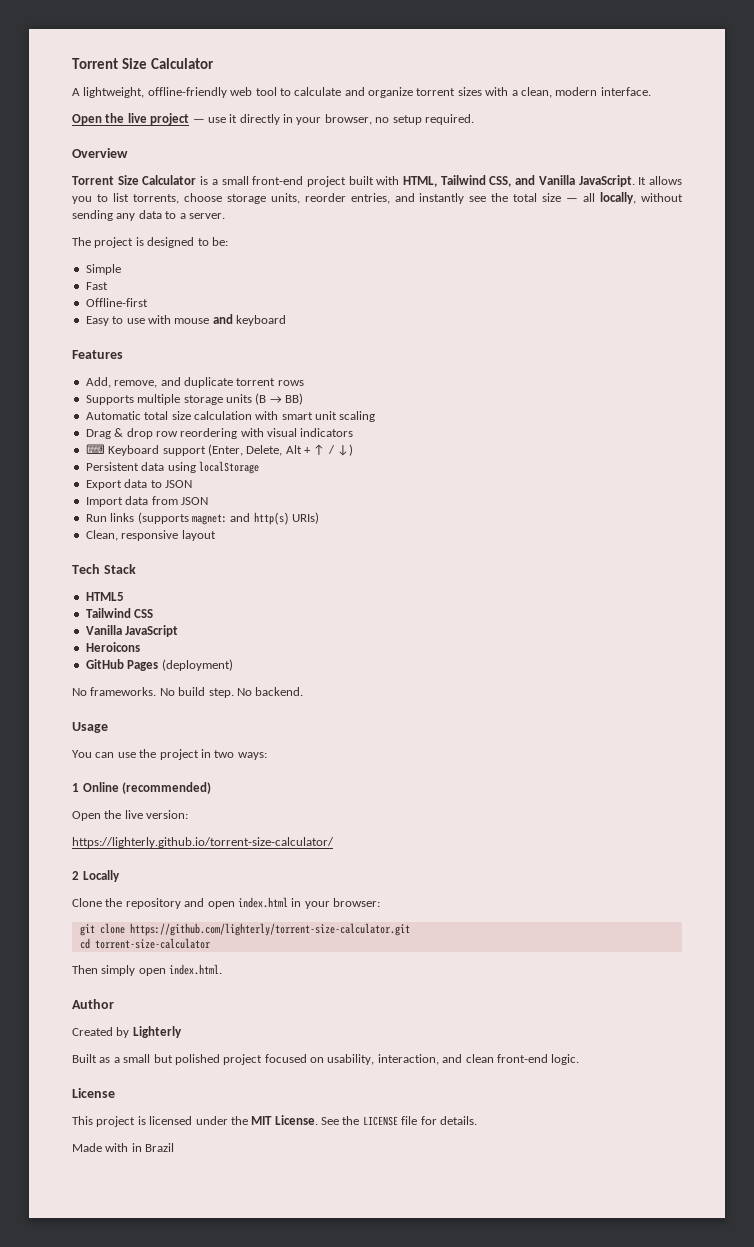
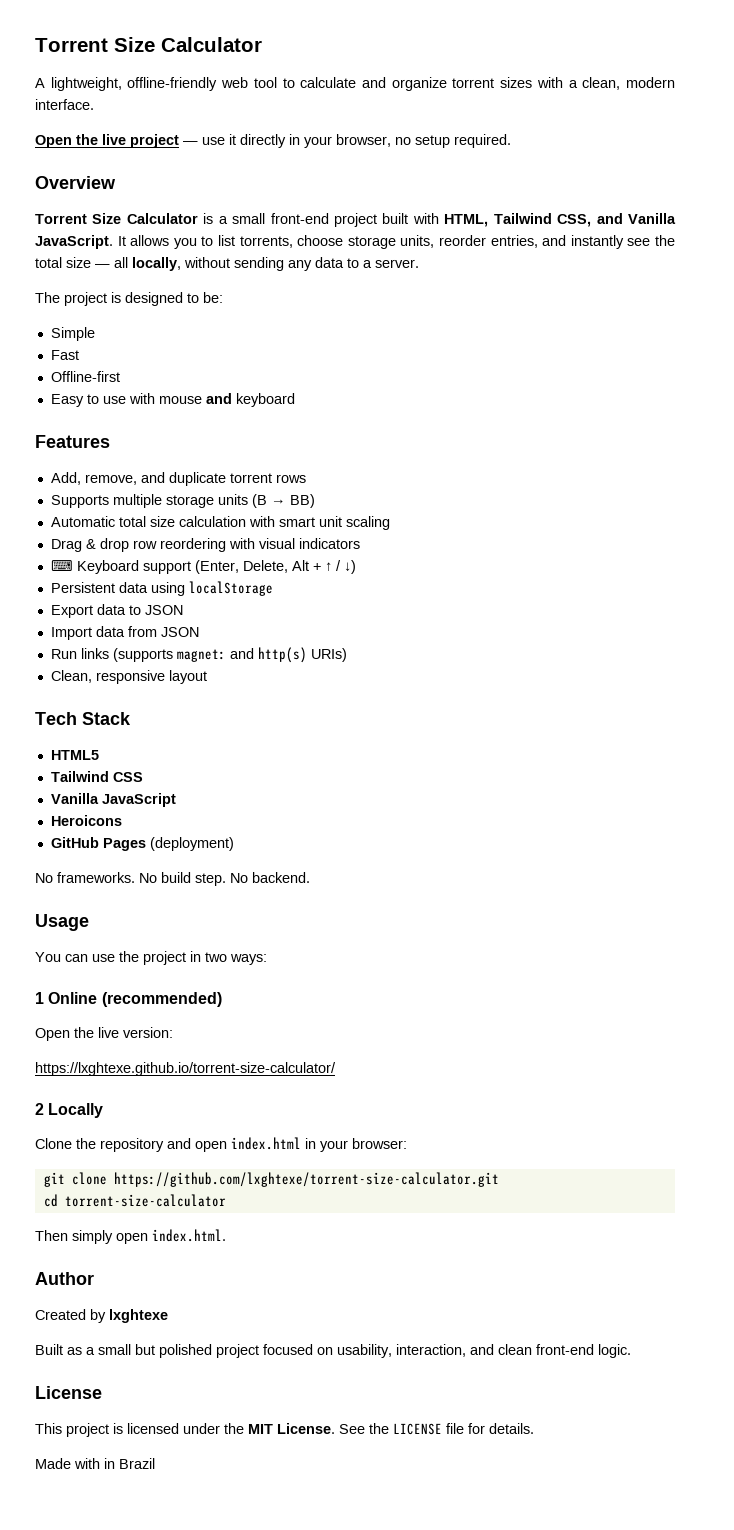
- https://lighterly.github.io/torrent-size-calculator/
+ https://lxghtexe.github.io/torrent-size-calculator/
- git clone https://github.com/lighterly/torrent-size-calculator.git
+ git clone https://github.com/lxghtexe/torrent-size-calculator.git
- Created by Lighterly
+ Created by lxghtexe

